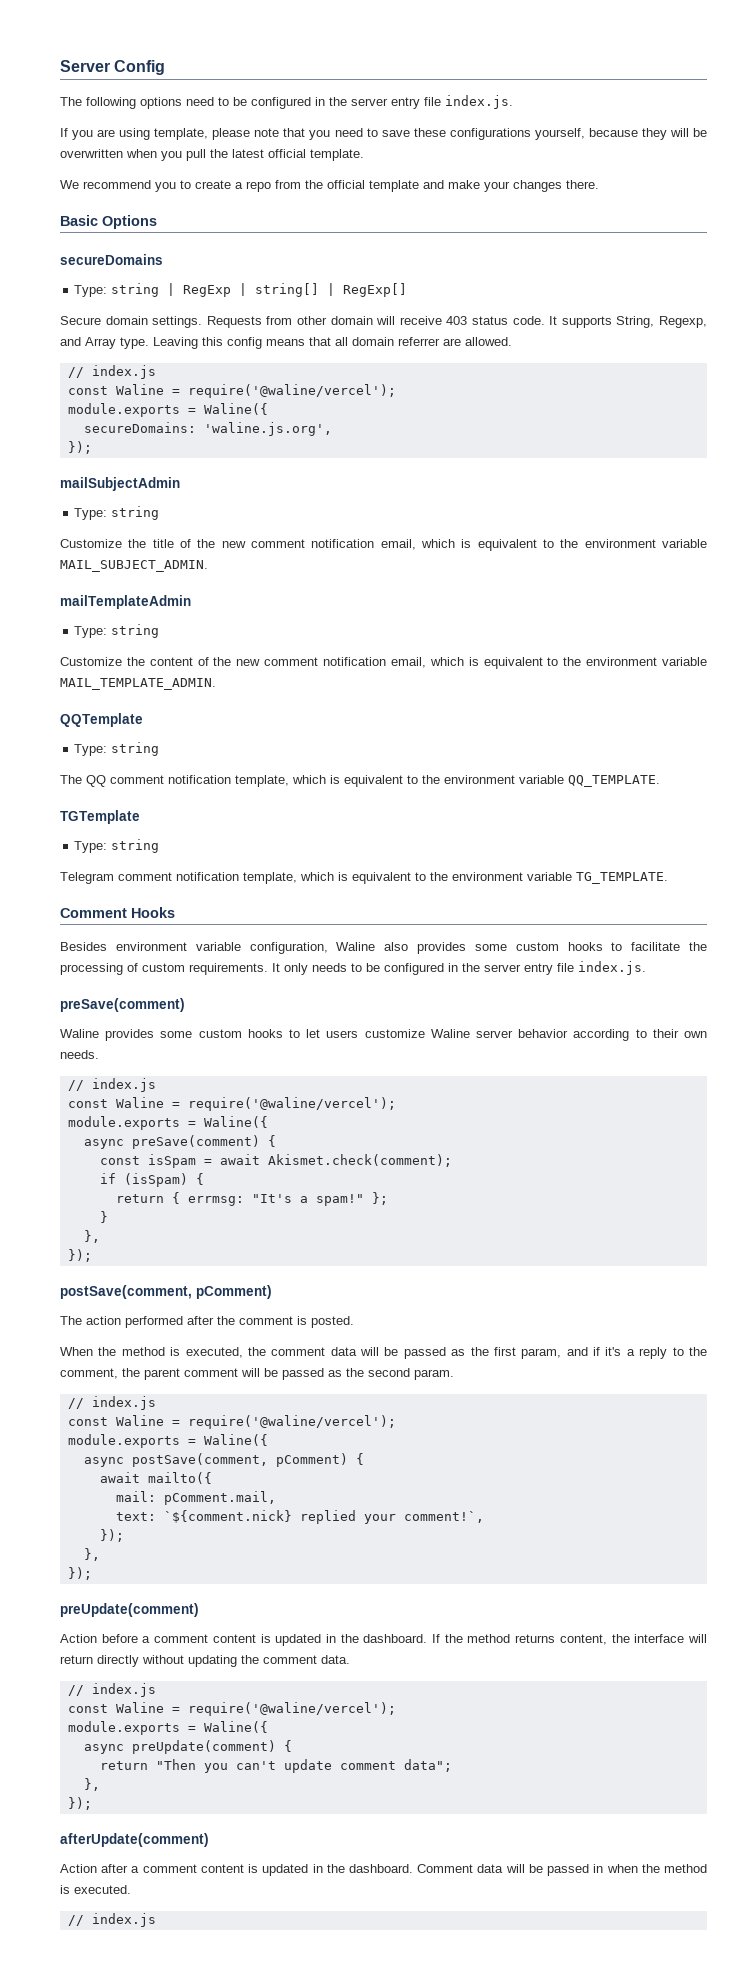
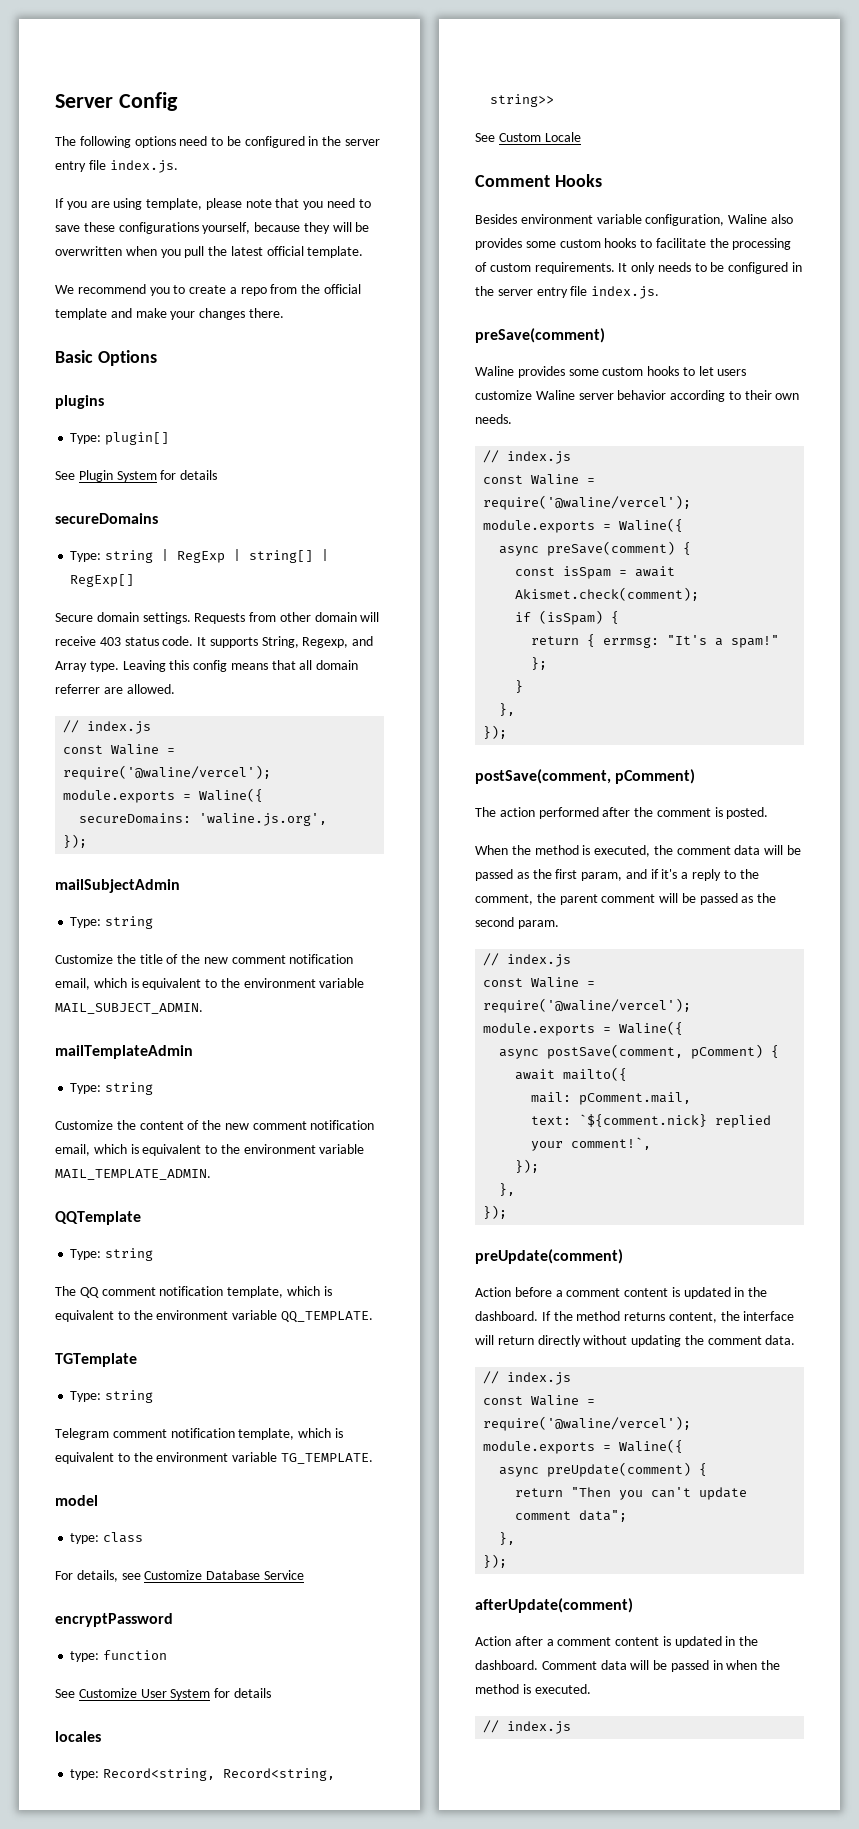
+ plugins
+ Type: plugin[]
+ See Plugin System for details
+ model
+ type: class
+ For details, see Customize Database Service
+ encryptPassword
+ type: function
+ See Customize User System for details
+ locales
+ type: Record<string, Record<string, string>>
+ See Custom Locale

